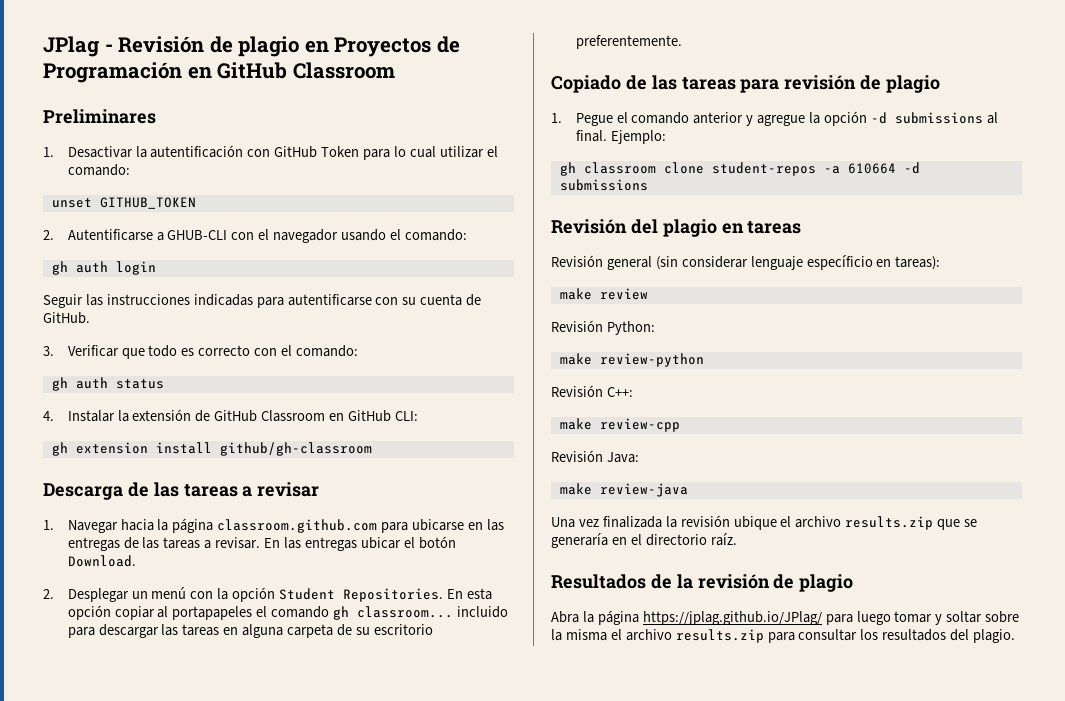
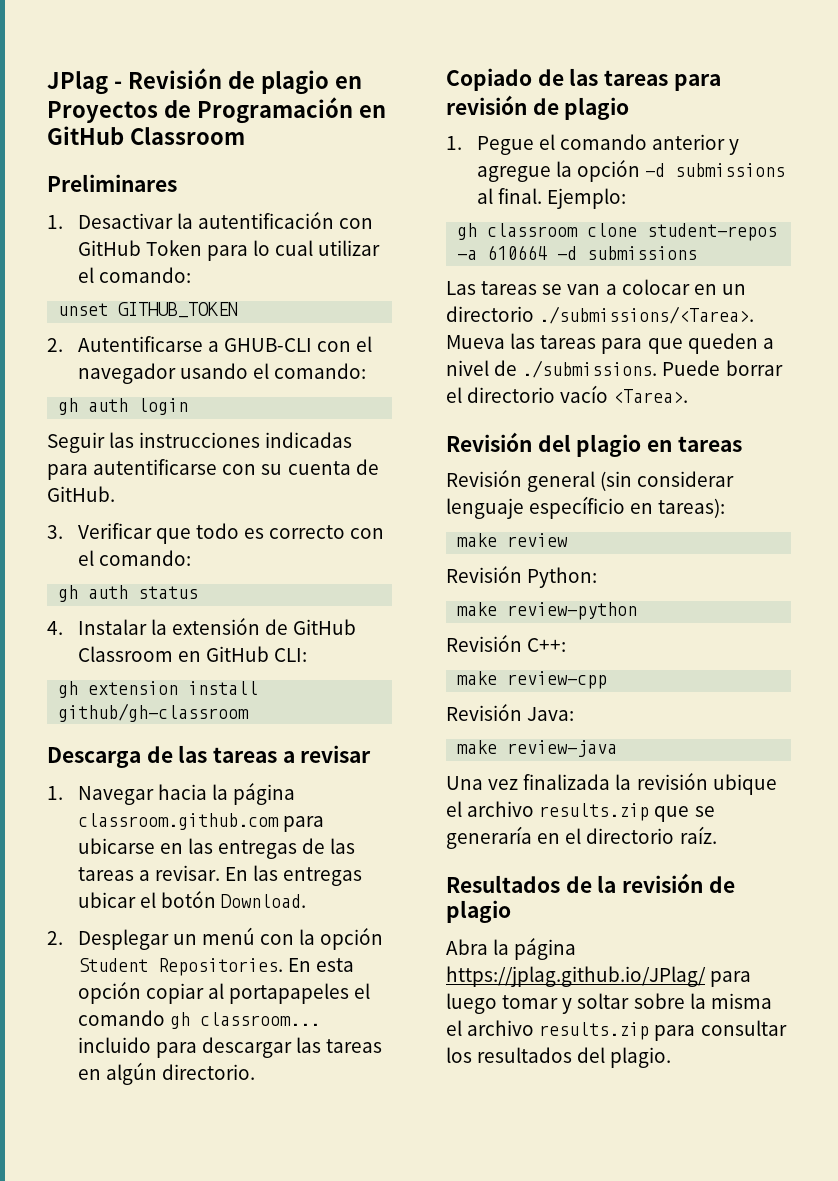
- En esta opción copiar al portapapeles el comando gh classroom... incluido para descargar las tareas en alguna carpeta de su escritorio preferentemente.
+ En esta opción copiar al portapapeles el comando gh classroom... incluido para descargar las tareas en algún directorio.
+ Las tareas se van a colocar en un directorio ./submissions/<Tarea>. Mueva las tareas para que queden a nivel de ./submissions. Puede borrar el directorio vacío <Tarea>.

